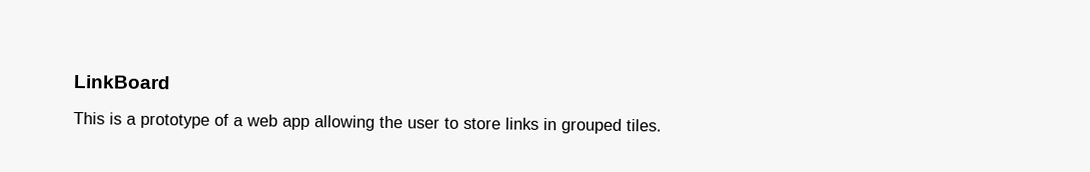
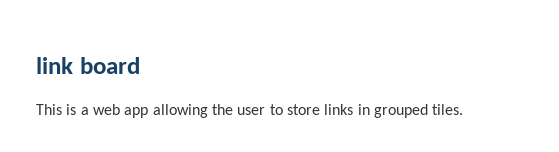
- LinkBoard
+ link board
- This is a prototype of a web app allowing the user to store links in grouped tiles.
+ This is a web app allowing the user to store links in grouped tiles.

